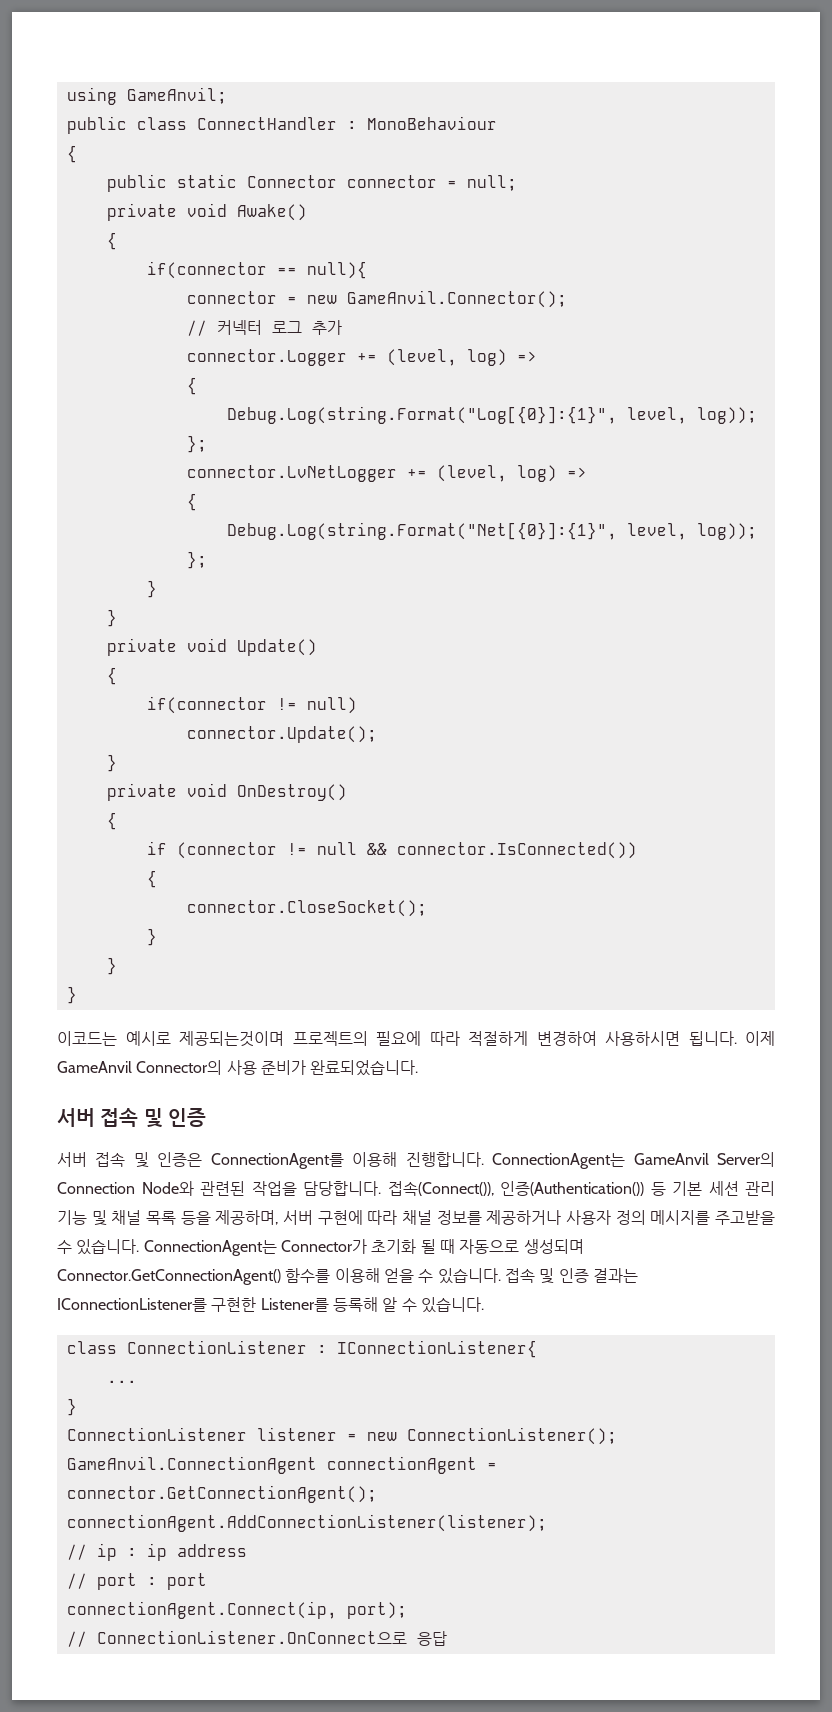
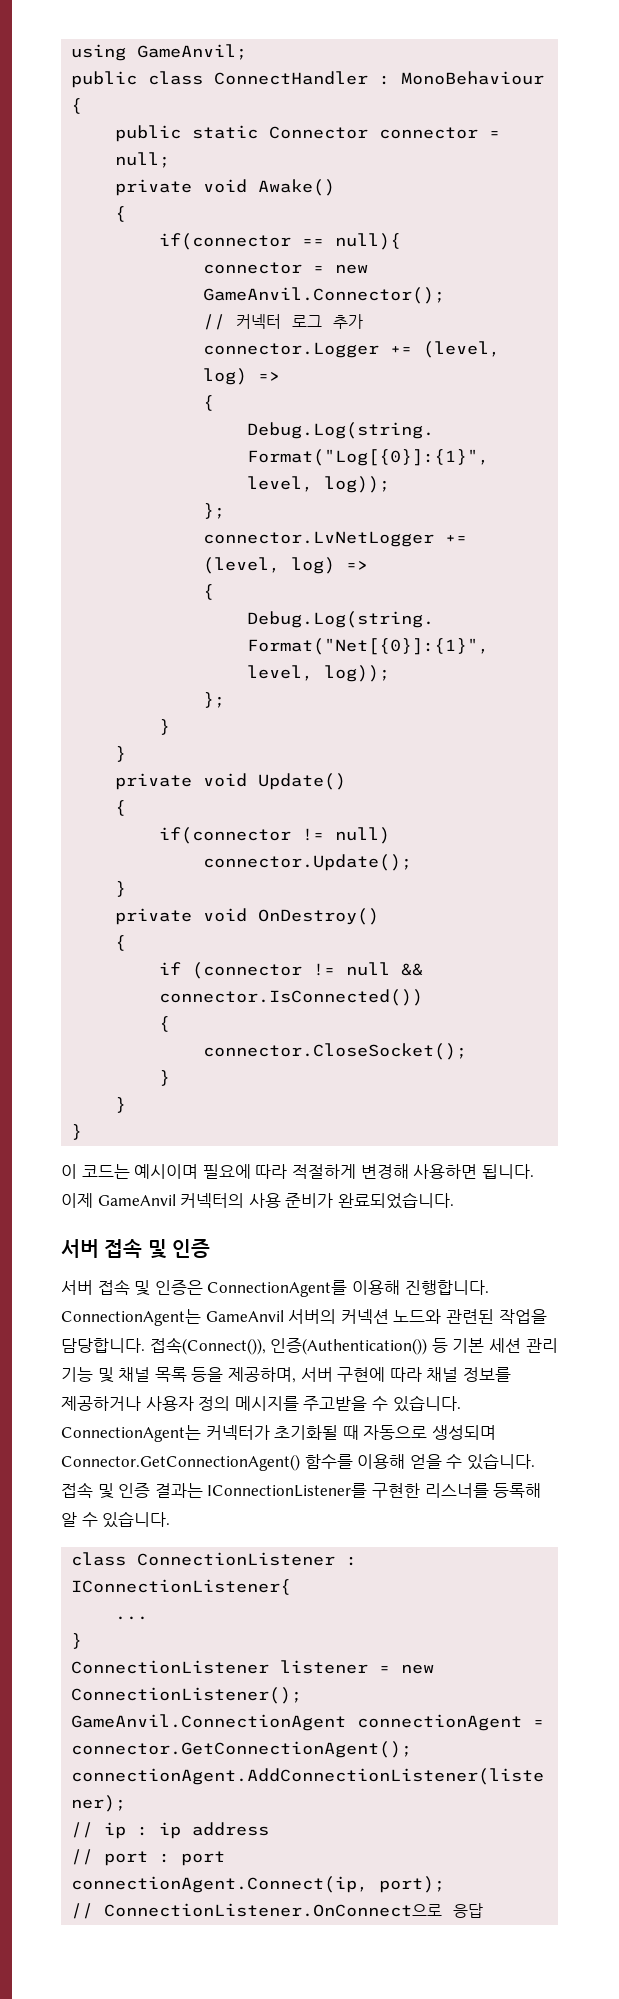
- 이코드는 예시로 제공되는것이며 프로젝트의 필요에 따라 적절하게 변경하여 사용하시면 됩니다.
+ 이 코드는 예시이며 필요에 따라 적절하게 변경해 사용하면 됩니다.
- 이제 GameAnvil Connector의 사용 준비가 완료되었습니다.
+ 이제 GameAnvil 커넥터의 사용 준비가 완료되었습니다.
- ConnectionAgent는 GameAnvil Server의 Connection Node와 관련된 작업을 담당합니다.
+ ConnectionAgent는 GameAnvil 서버의 커넥션 노드와 관련된 작업을 담당합니다.
- ConnectionAgent는 Connector가 초기화 될 때 자동으로 생성되며 Connector.GetConnectionAgent() 함수를 이용해 얻을 수 있습니다.
+ ConnectionAgent는 커넥터가 초기화될 때 자동으로 생성되며 Connector.GetConnectionAgent() 함수를 이용해 얻을 수 있습니다.
- 접속 및 인증 결과는 IConnectionListener를 구현한 Listener를 등록해 알 수 있습니다.
+ 접속 및 인증 결과는 IConnectionListener를 구현한 리스너를 등록해 알 수 있습니다.

